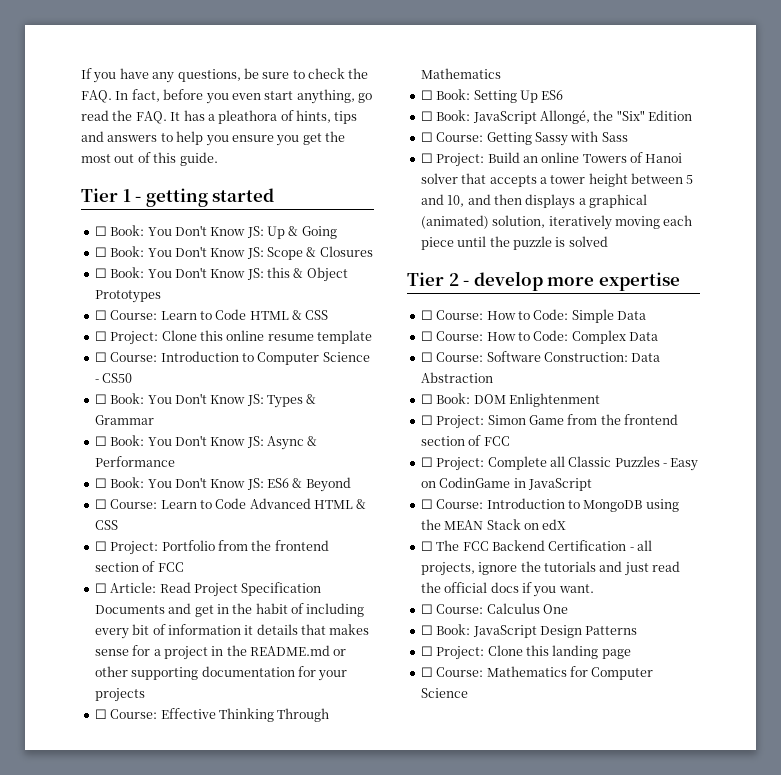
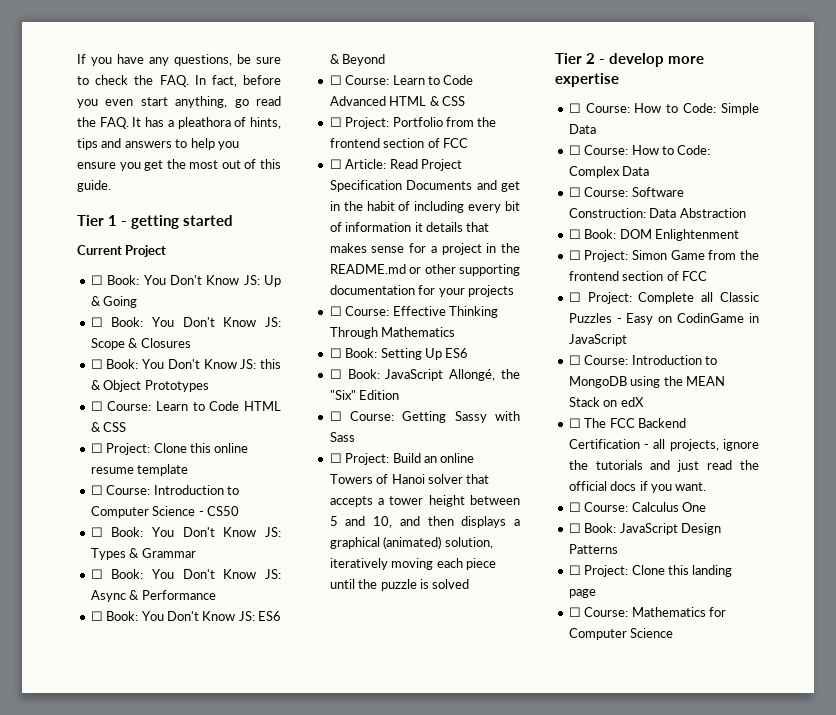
+ Current Project

